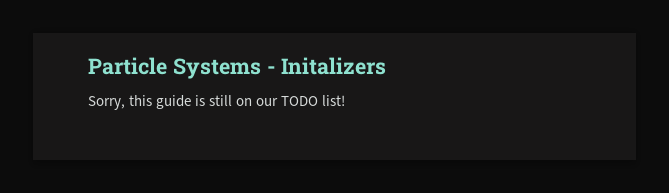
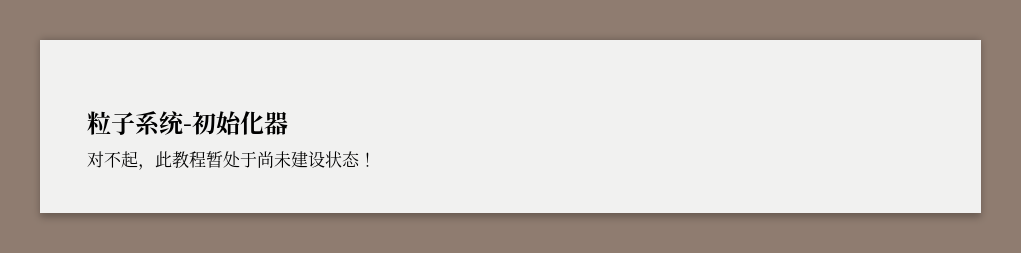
- Particle Systems - Initalizers
- Sorry, this guide is still on our TODO list!
+ 粒子系统-初始化器
+ 对不起，此教程暂处于尚未建设状态！

